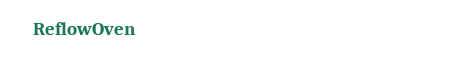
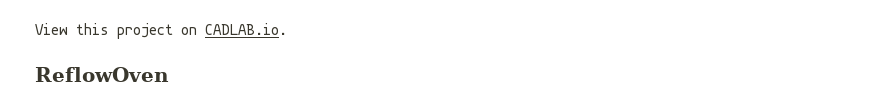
+ View this project on CADLAB.io.

